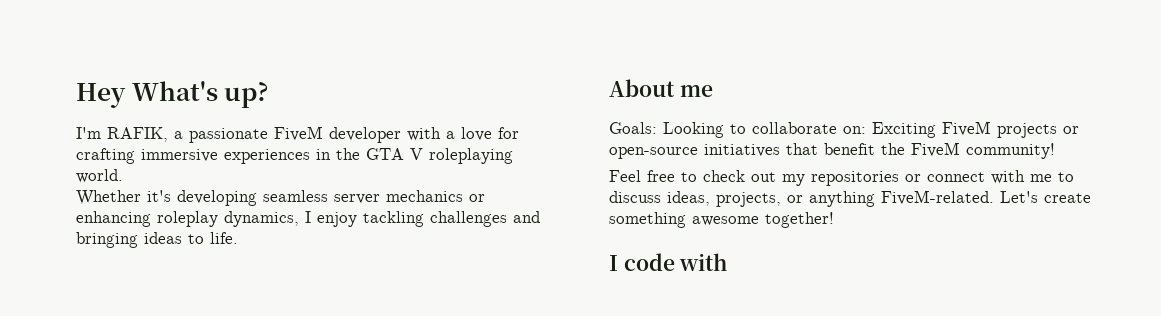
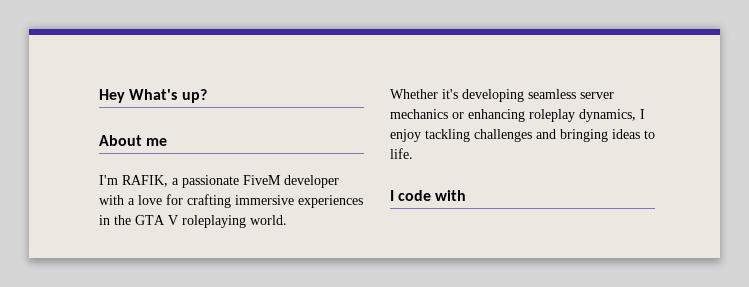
+ About me
- About me
- Goals: Looking to collaborate on: Exciting FiveM projects or open-source initiatives that benefit the FiveM community!
- Feel free to check out my repositories or connect with me to discuss ideas, projects, or anything FiveM-related. Let's create something awesome together!

